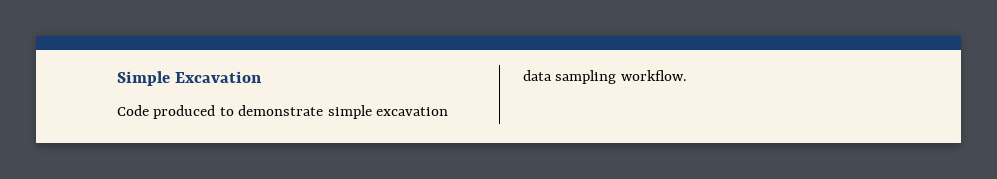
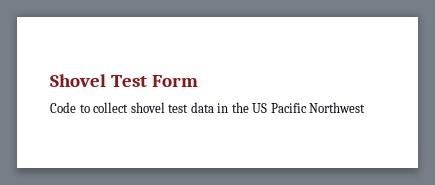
- Simple Excavation
- Code produced to demonstrate simple excavation data sampling workflow.
+ Shovel Test Form
+ Code to collect shovel test data in the US Pacific Northwest

